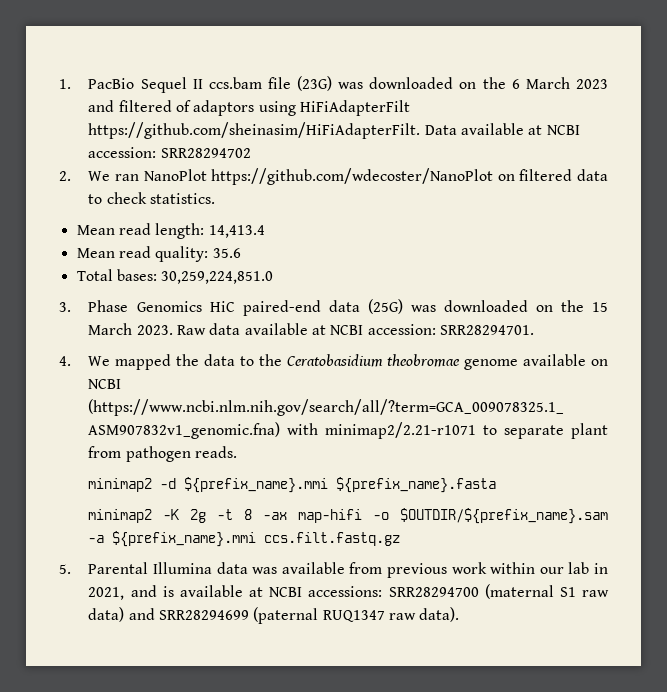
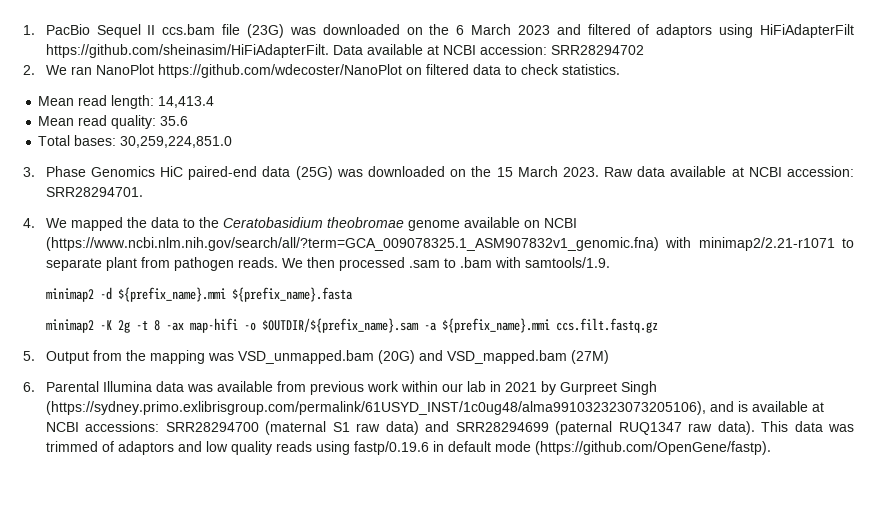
+ We then processed .sam to .bam with samtools/1.9.
- 5. Parental Illumina data was available from previous work within our lab in 2021, and is available at NCBI accessions: SRR28294700 (maternal S1 raw data) and SRR28294699 (paternal RUQ1347 raw data).
+ 5. Output from the mapping was VSD_unmapped.bam (20G) and VSD_mapped.bam (27M)
+ 6. Parental Illumina data was available from previous work within our lab in 2021 by Gurpreet Singh (https://sydney.primo.exlibrisgroup.com/permalink/61USYD_INST/1c0ug48/alma991032323073205106), and is available at NCBI accessions: SRR28294700 (maternal S1 raw data) and SRR28294699 (paternal RUQ1347 raw data).
+ This data was trimmed of adaptors and low quality reads using fastp/0.19.6 in default mode (https://github.com/OpenGene/fastp).

